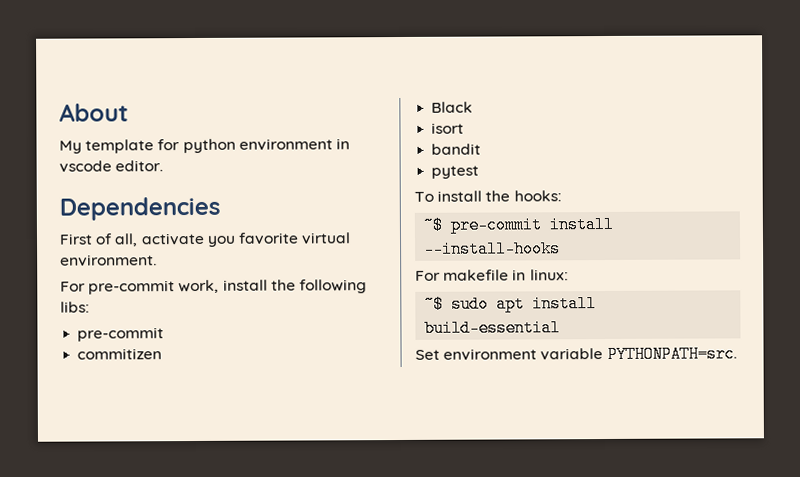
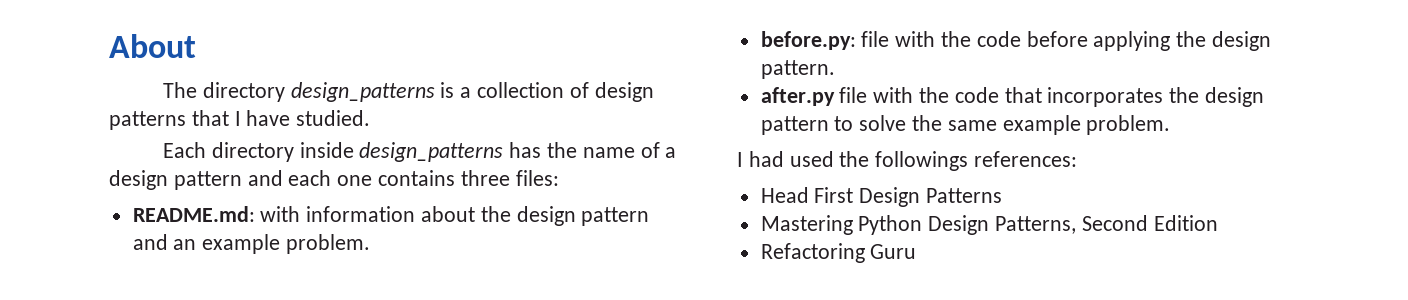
- My template for python environment in vscode editor.
- Dependencies
- First of all, activate you favorite virtual environment.
- For pre-commit work, install the following libs:
- pre-commit
- commitizen
- Black
- isort
- bandit
- pytest
- To install the hooks:
- ~$ pre-commit install --install-hooks
- For makefile in linux:
- ~$ sudo apt install build-essential
- Set environment variable PYTHONPATH=src.
+ The directory design_patterns is a collection of design patterns that I have studied.
+ Each directory inside design_patterns has the name of a design pattern and each one contains three files:
+ README.md: with information about the design pattern and an example problem.
+ before.py: file with the code before applying the design pattern.
+ after.py file with the code that incorporates the design pattern to solve the same example problem.
+ I had used the followings references:
+ Head First Design Patterns
+ Mastering Python Design Patterns, Second Edition
+ Refactoring Guru

